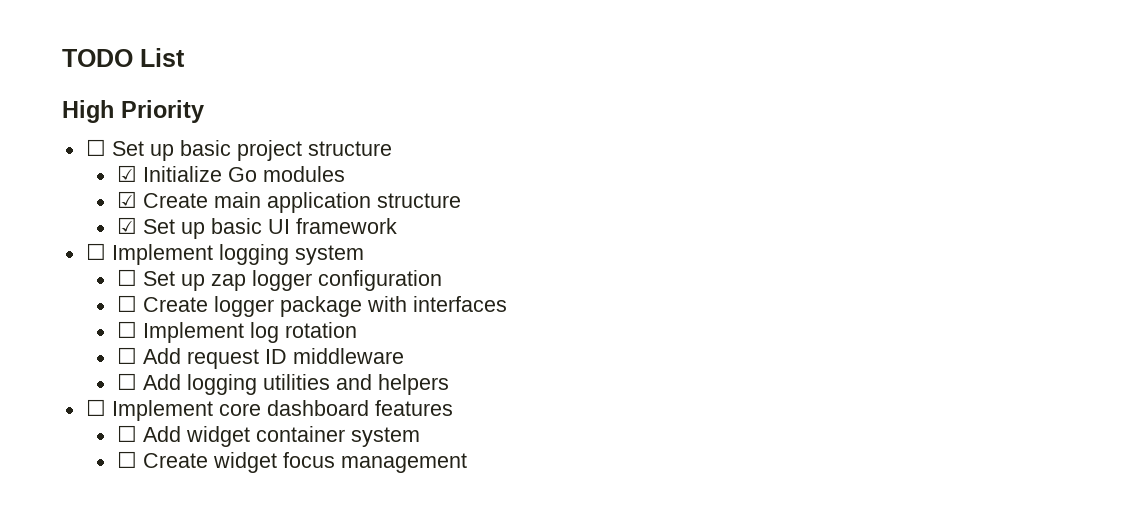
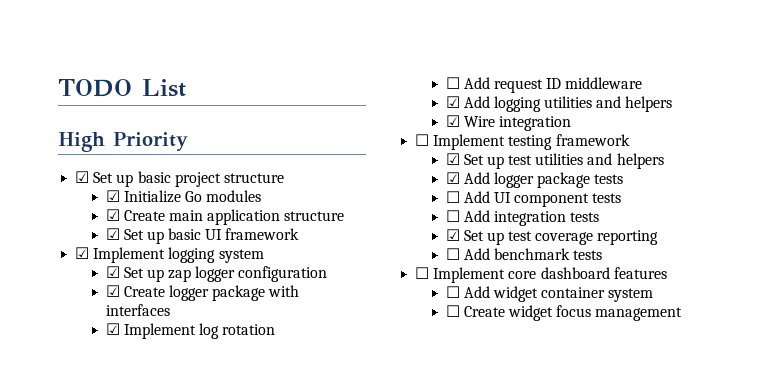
- ☐ Set up basic project structure
+ ☑ Set up basic project structure
- ☐ Implement logging system
+ ☑ Implement logging system
- ☐ Set up zap logger configuration
+ ☑ Set up zap logger configuration
- ☐ Create logger package with interfaces
+ ☑ Create logger package with interfaces
- ☐ Implement log rotation
+ ☑ Implement log rotation
- ☐ Add logging utilities and helpers
+ ☑ Add logging utilities and helpers
+ ☑ Wire integration
+ ☐ Implement testing framework
+ ☑ Set up test utilities and helpers
+ ☑ Add logger package tests
+ ☐ Add UI component tests
+ ☐ Add integration tests
+ ☑ Set up test coverage reporting
+ ☐ Add benchmark tests

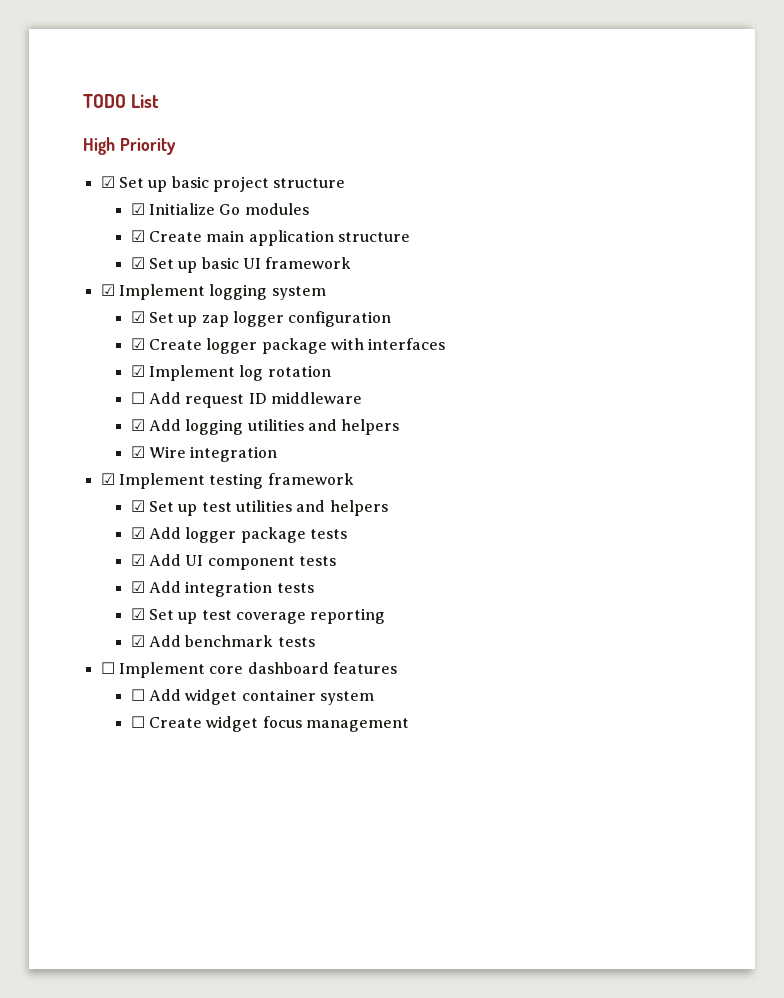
- ☐ Implement testing framework
+ ☑ Implement testing framework
- ☐ Add UI component tests
+ ☑ Add UI component tests
- ☐ Add integration tests
+ ☑ Add integration tests
- ☐ Add benchmark tests
+ ☑ Add benchmark tests

